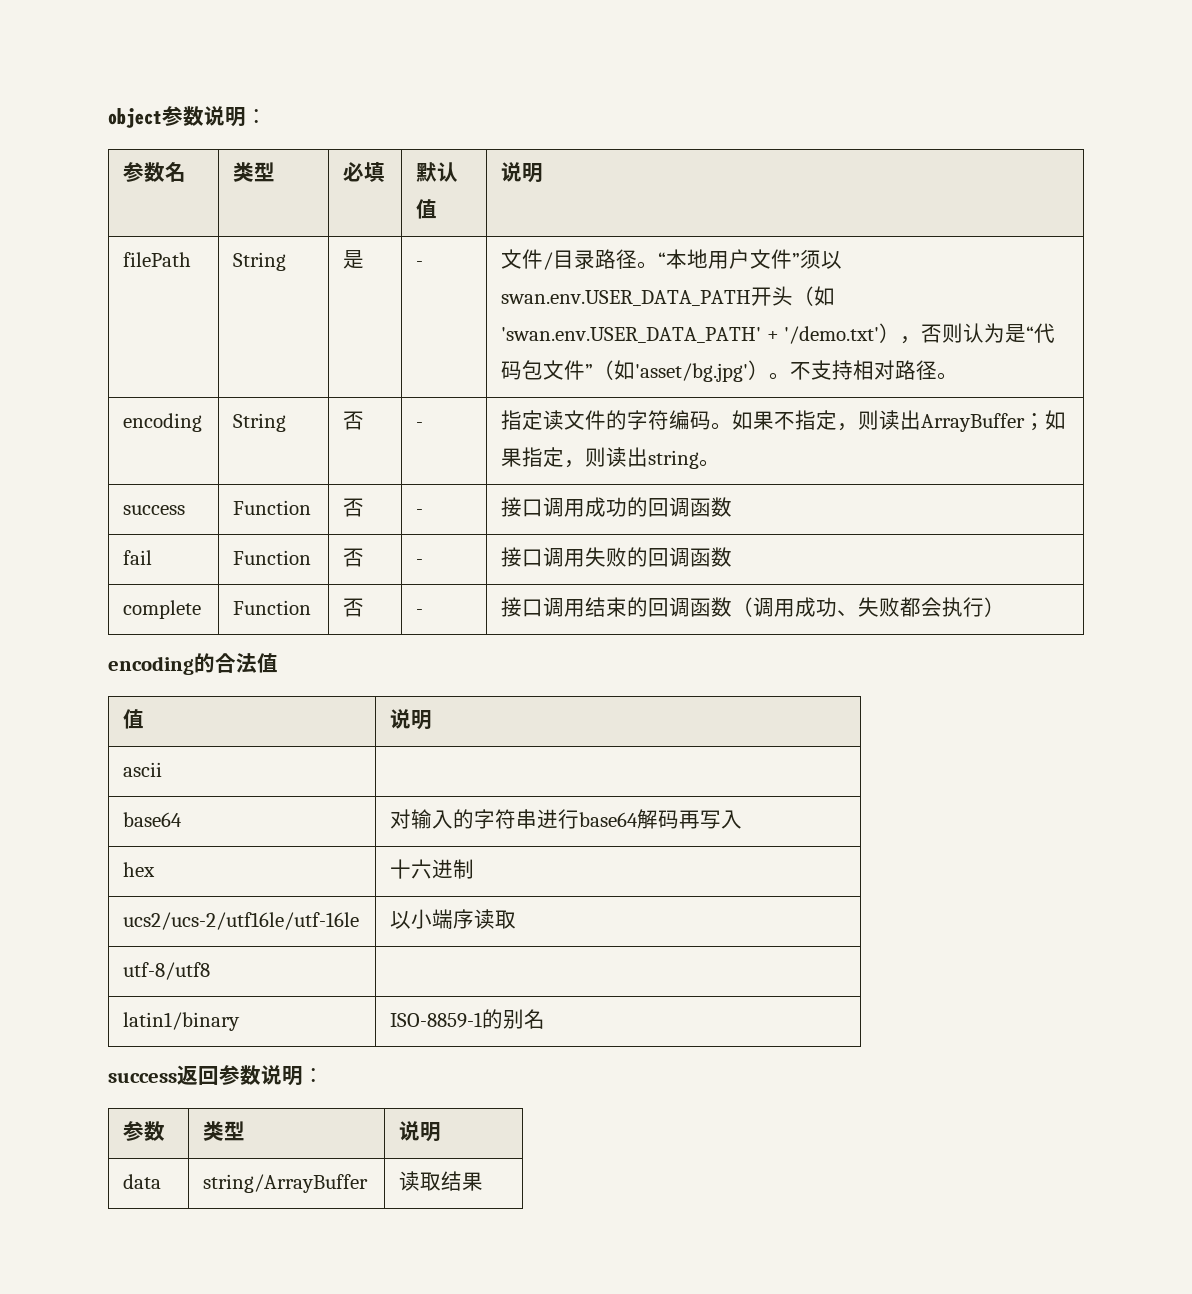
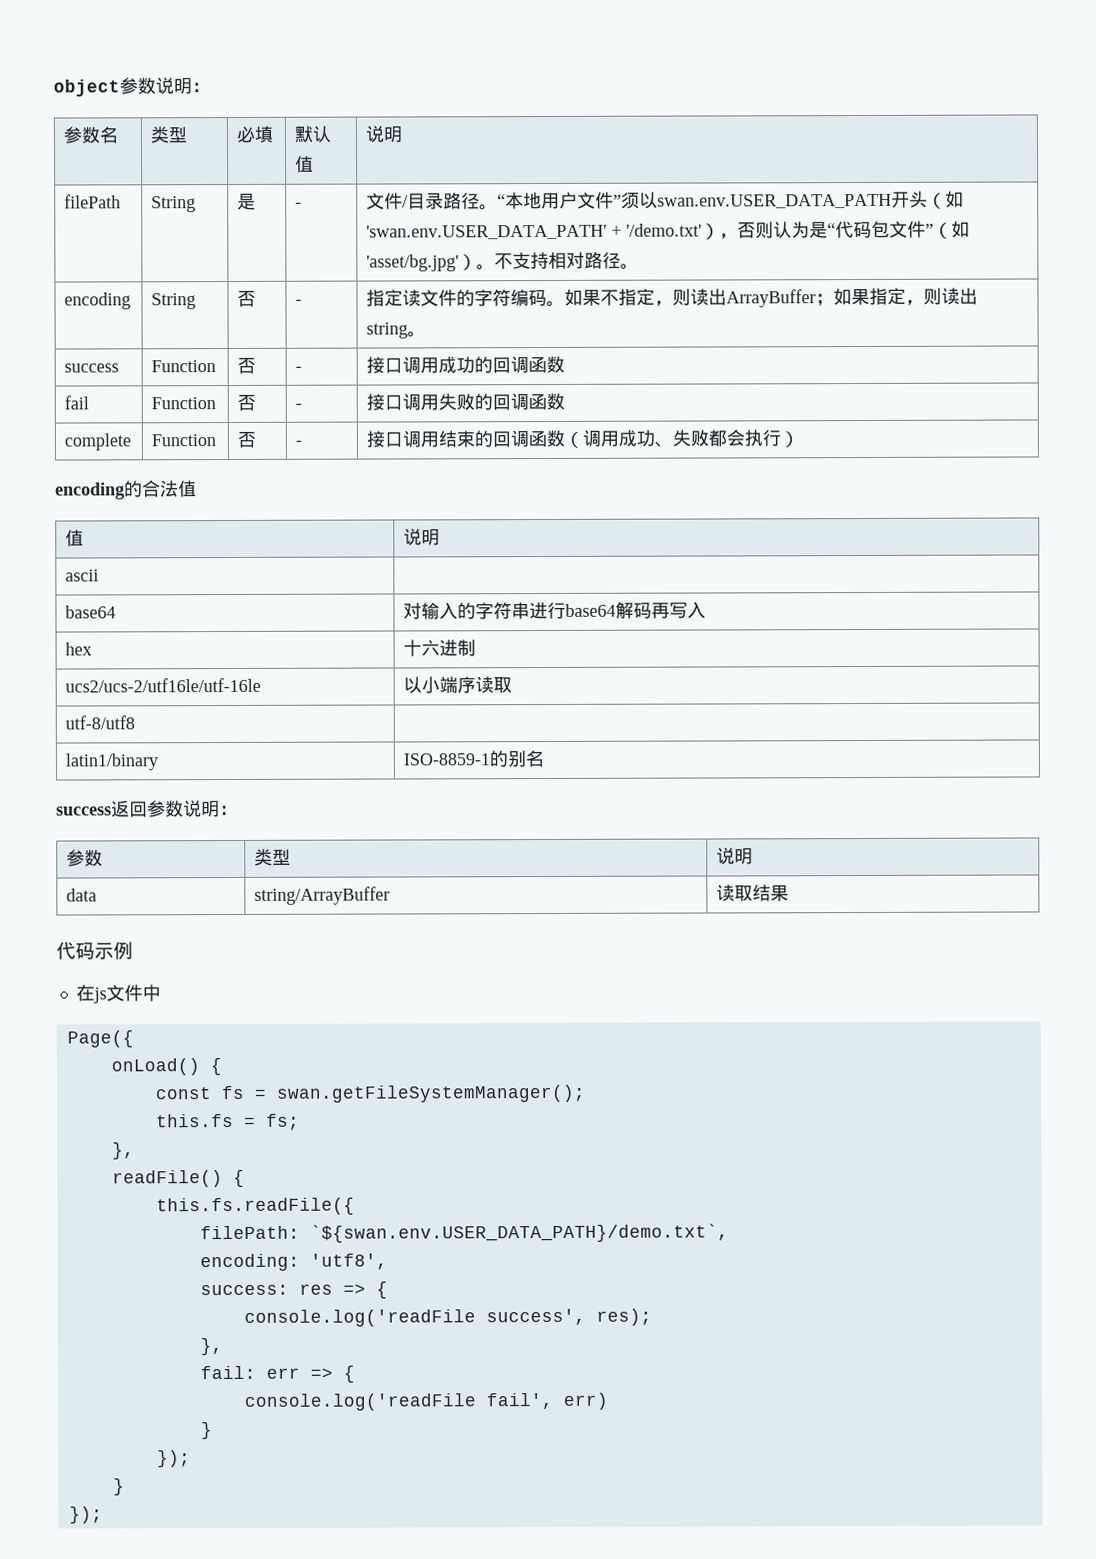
+ 代码示例
+ 在js文件中
+ Page({
+ onLoad() {
+ const fs = swan.getFileSystemManager();
+ this.fs = fs;
+ },
+ readFile() {
+ this.fs.readFile({
+ filePath: `${swan.env.USER_DATA_PATH}/demo.txt`,
+ encoding: 'utf8',
+ success: res => {
+ console.log('readFile success', res);
+ },
+ fail: err => {
+ console.log('readFile fail', err)
+ }
+ });
+ }
+ });

